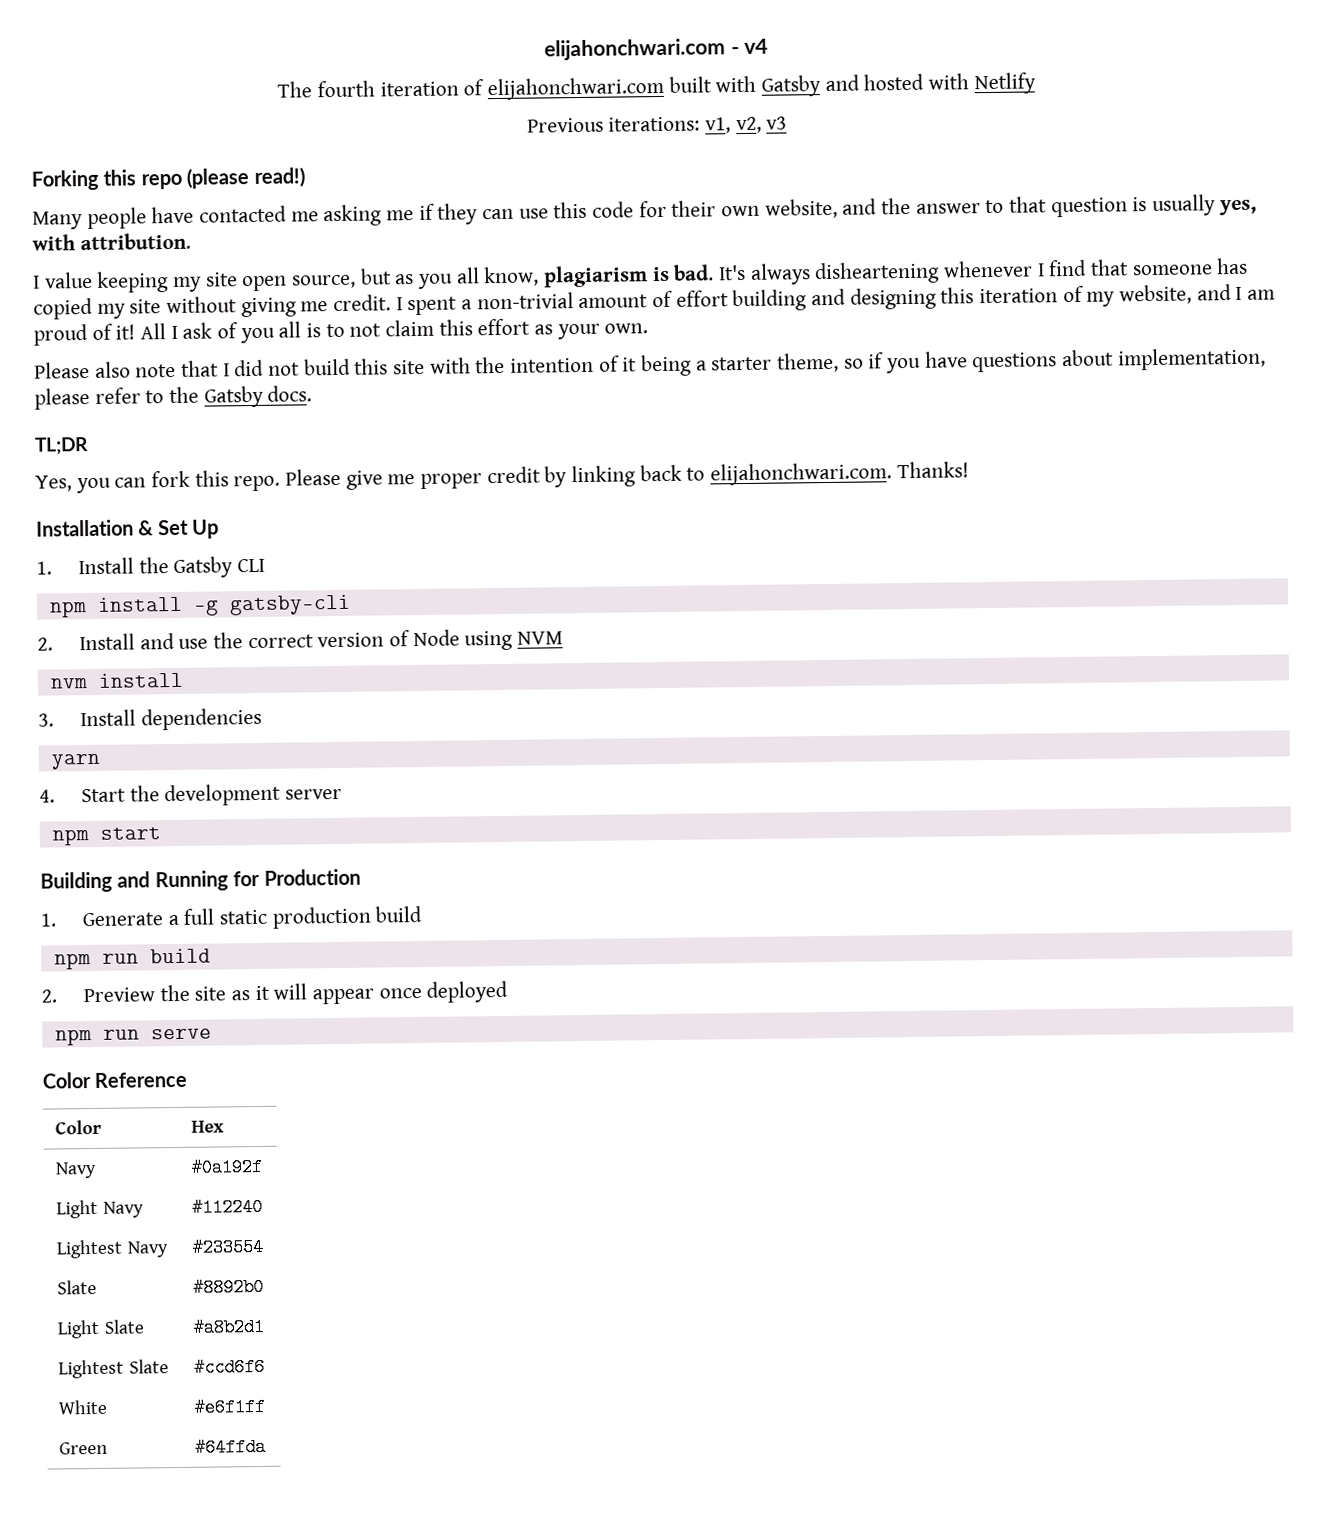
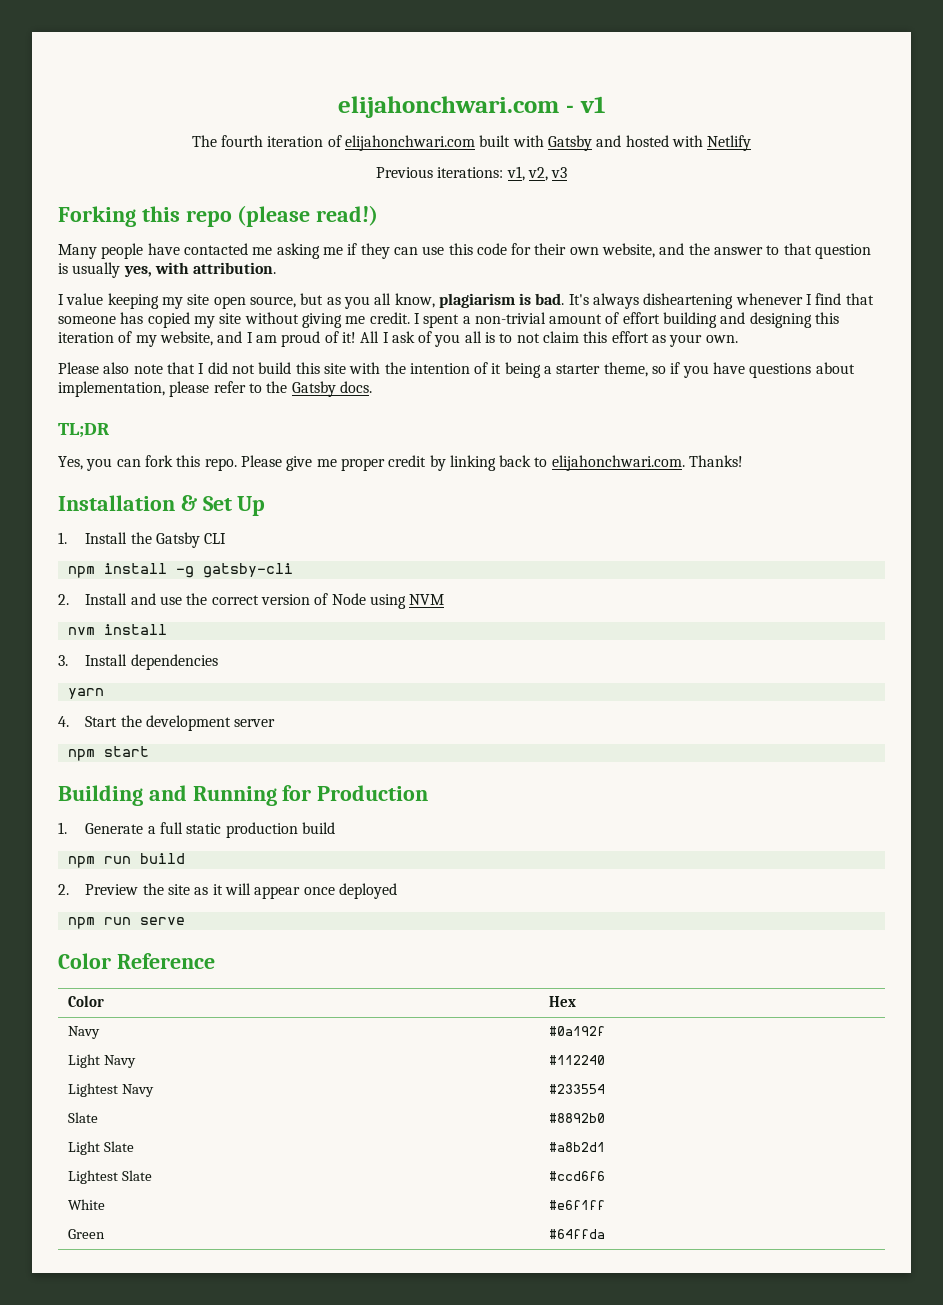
- elijahonchwari.com - v4
+ elijahonchwari.com - v1

